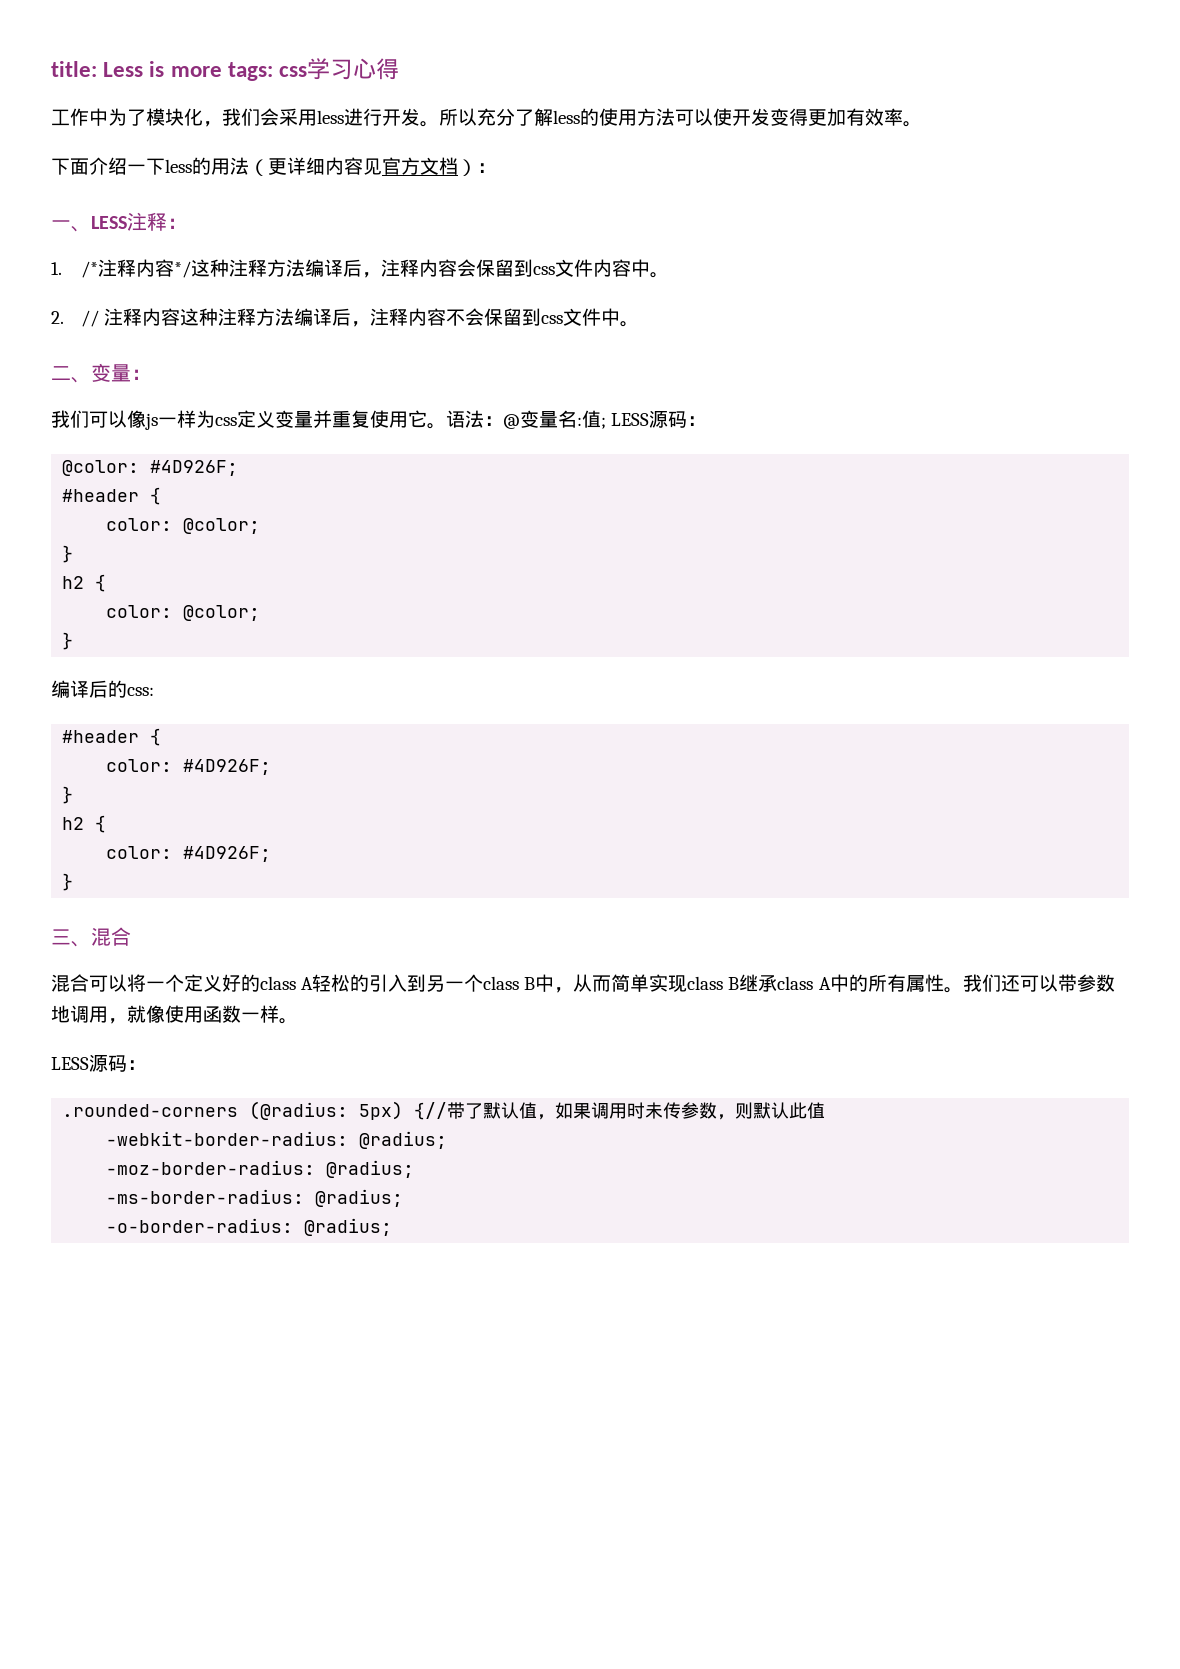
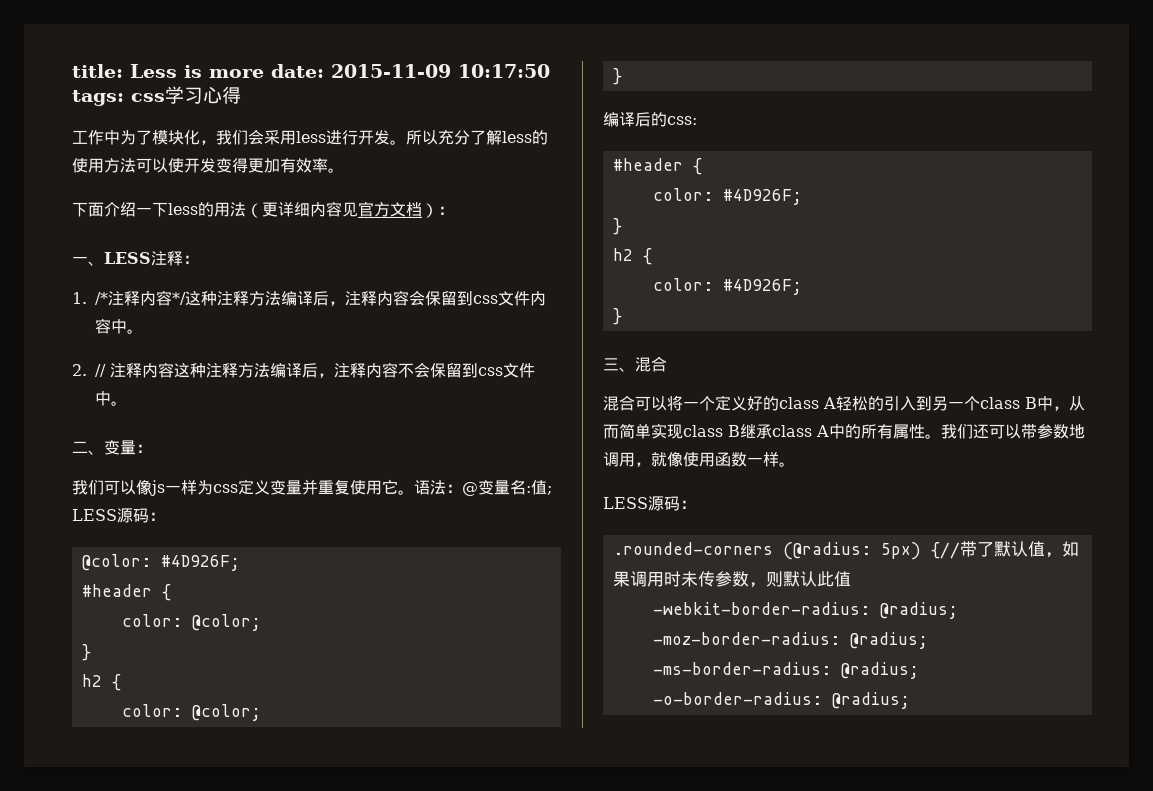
- title: Less is more tags: css学习心得
+ title: Less is more date: 2015-11-09 10:17:50 tags: css学习心得

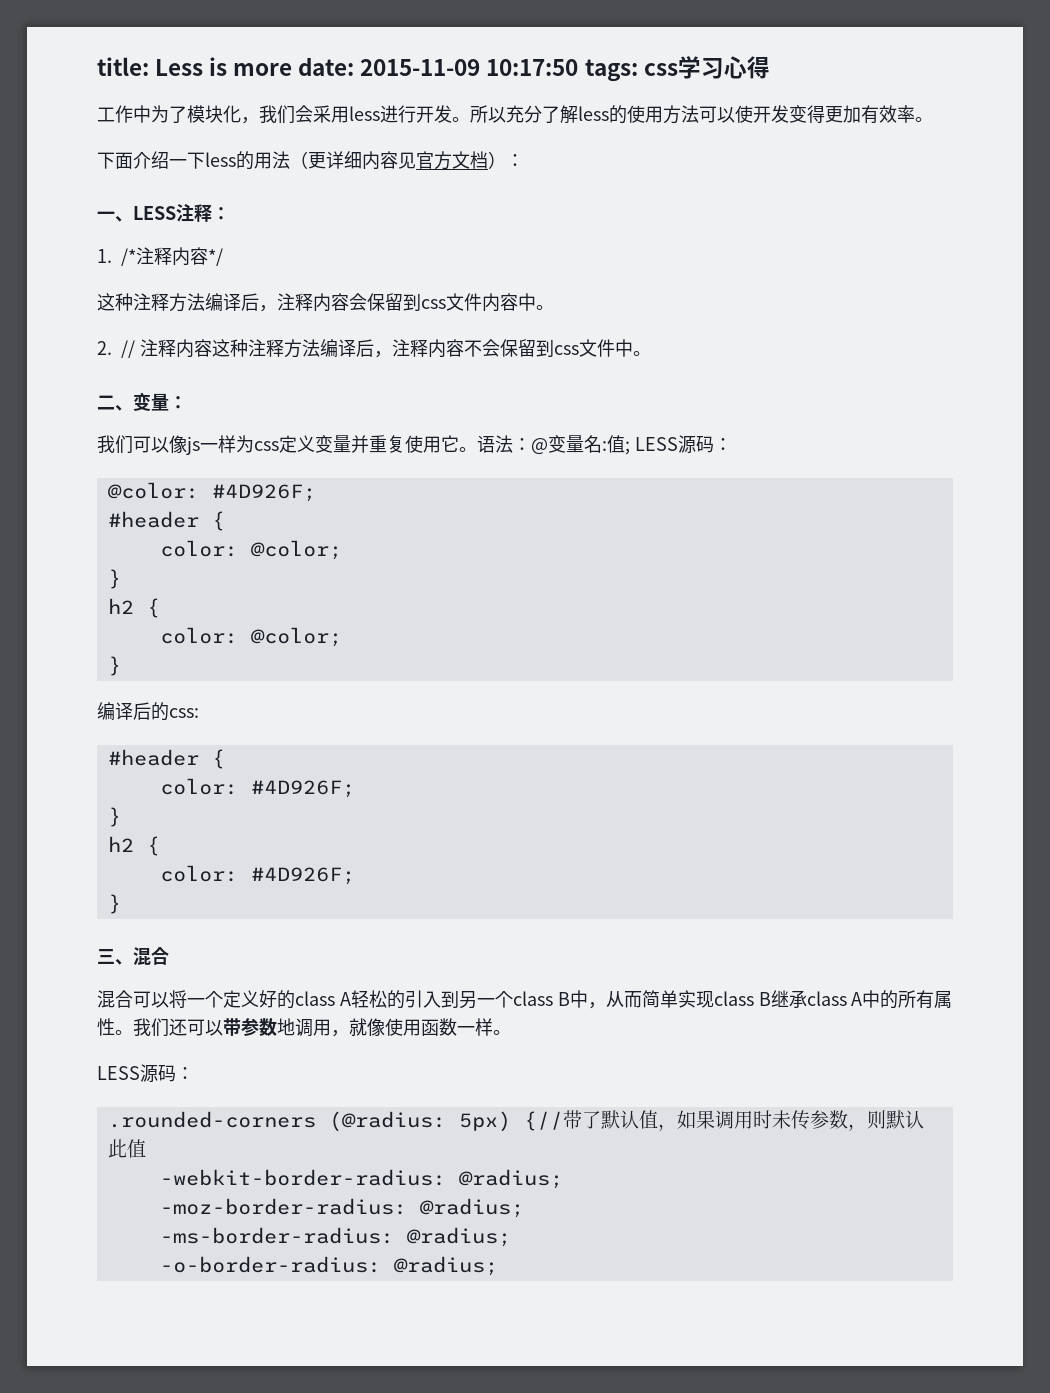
- 1. /*注释内容*/这种注释方法编译后，注释内容会保留到css文件内容中。
+ 1. /*注释内容*/
+ 这种注释方法编译后，注释内容会保留到css文件内容中。

